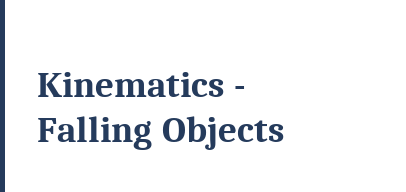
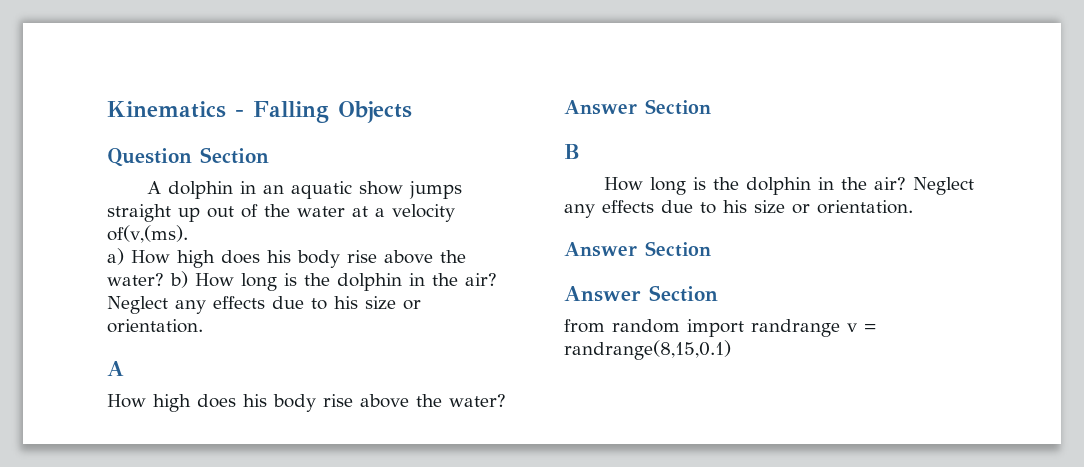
+ Question Section
+ A dolphin in an aquatic show jumps straight up out of the water at a velocity of(v,(ms).
+ a) How high does his body rise above the water? b) How long is the dolphin in the air? Neglect any effects due to his size or orientation.
+ A
+ How high does his body rise above the water?
+ Answer Section
+ B
+ How long is the dolphin in the air? Neglect any effects due to his size or orientation.
+ Answer Section
+ Answer Section
+ from random import randrange v = randrange(8,15,0.1)

